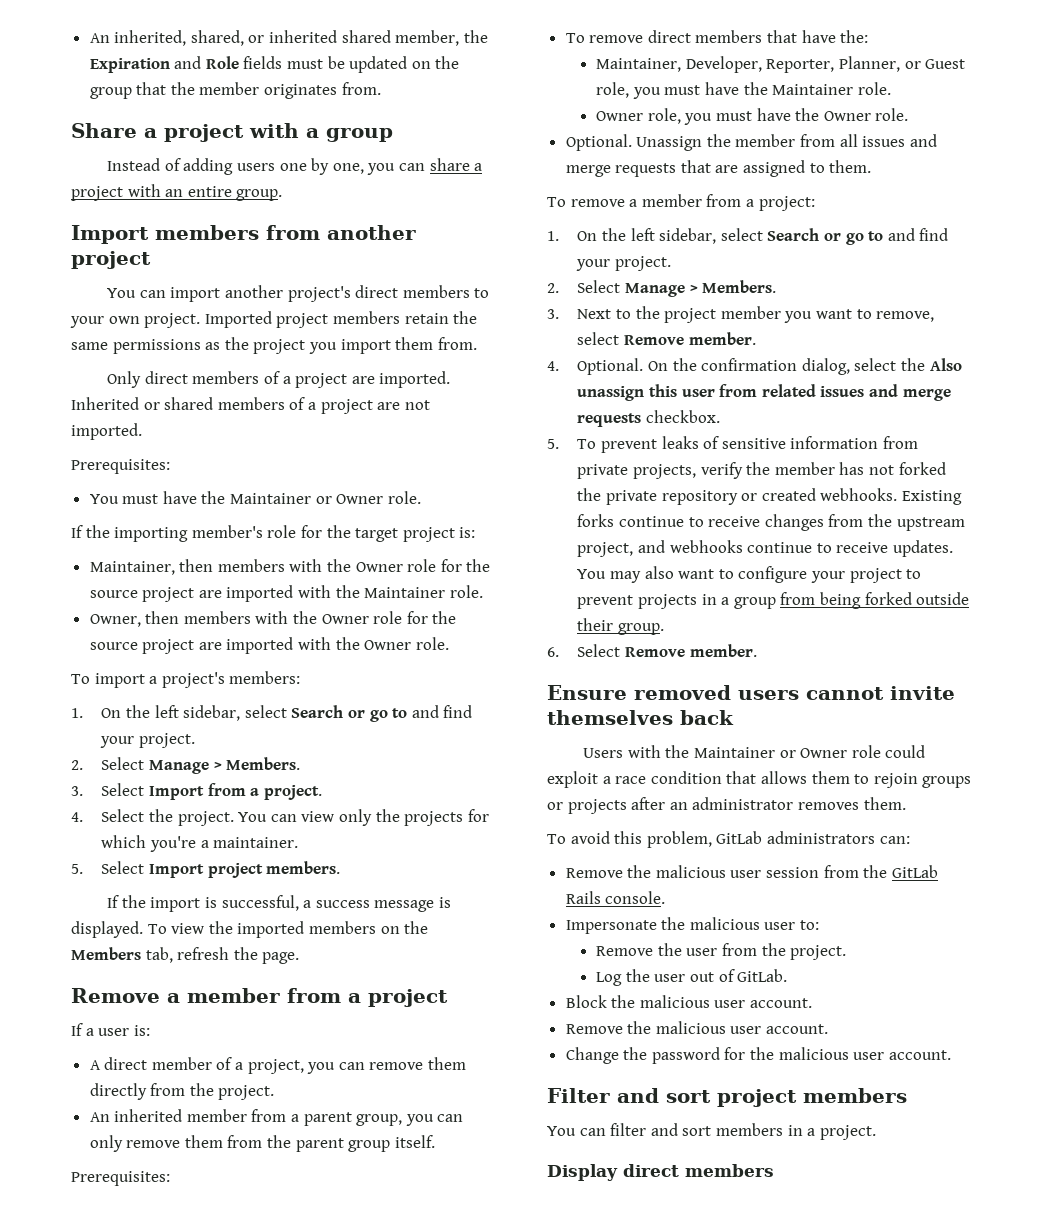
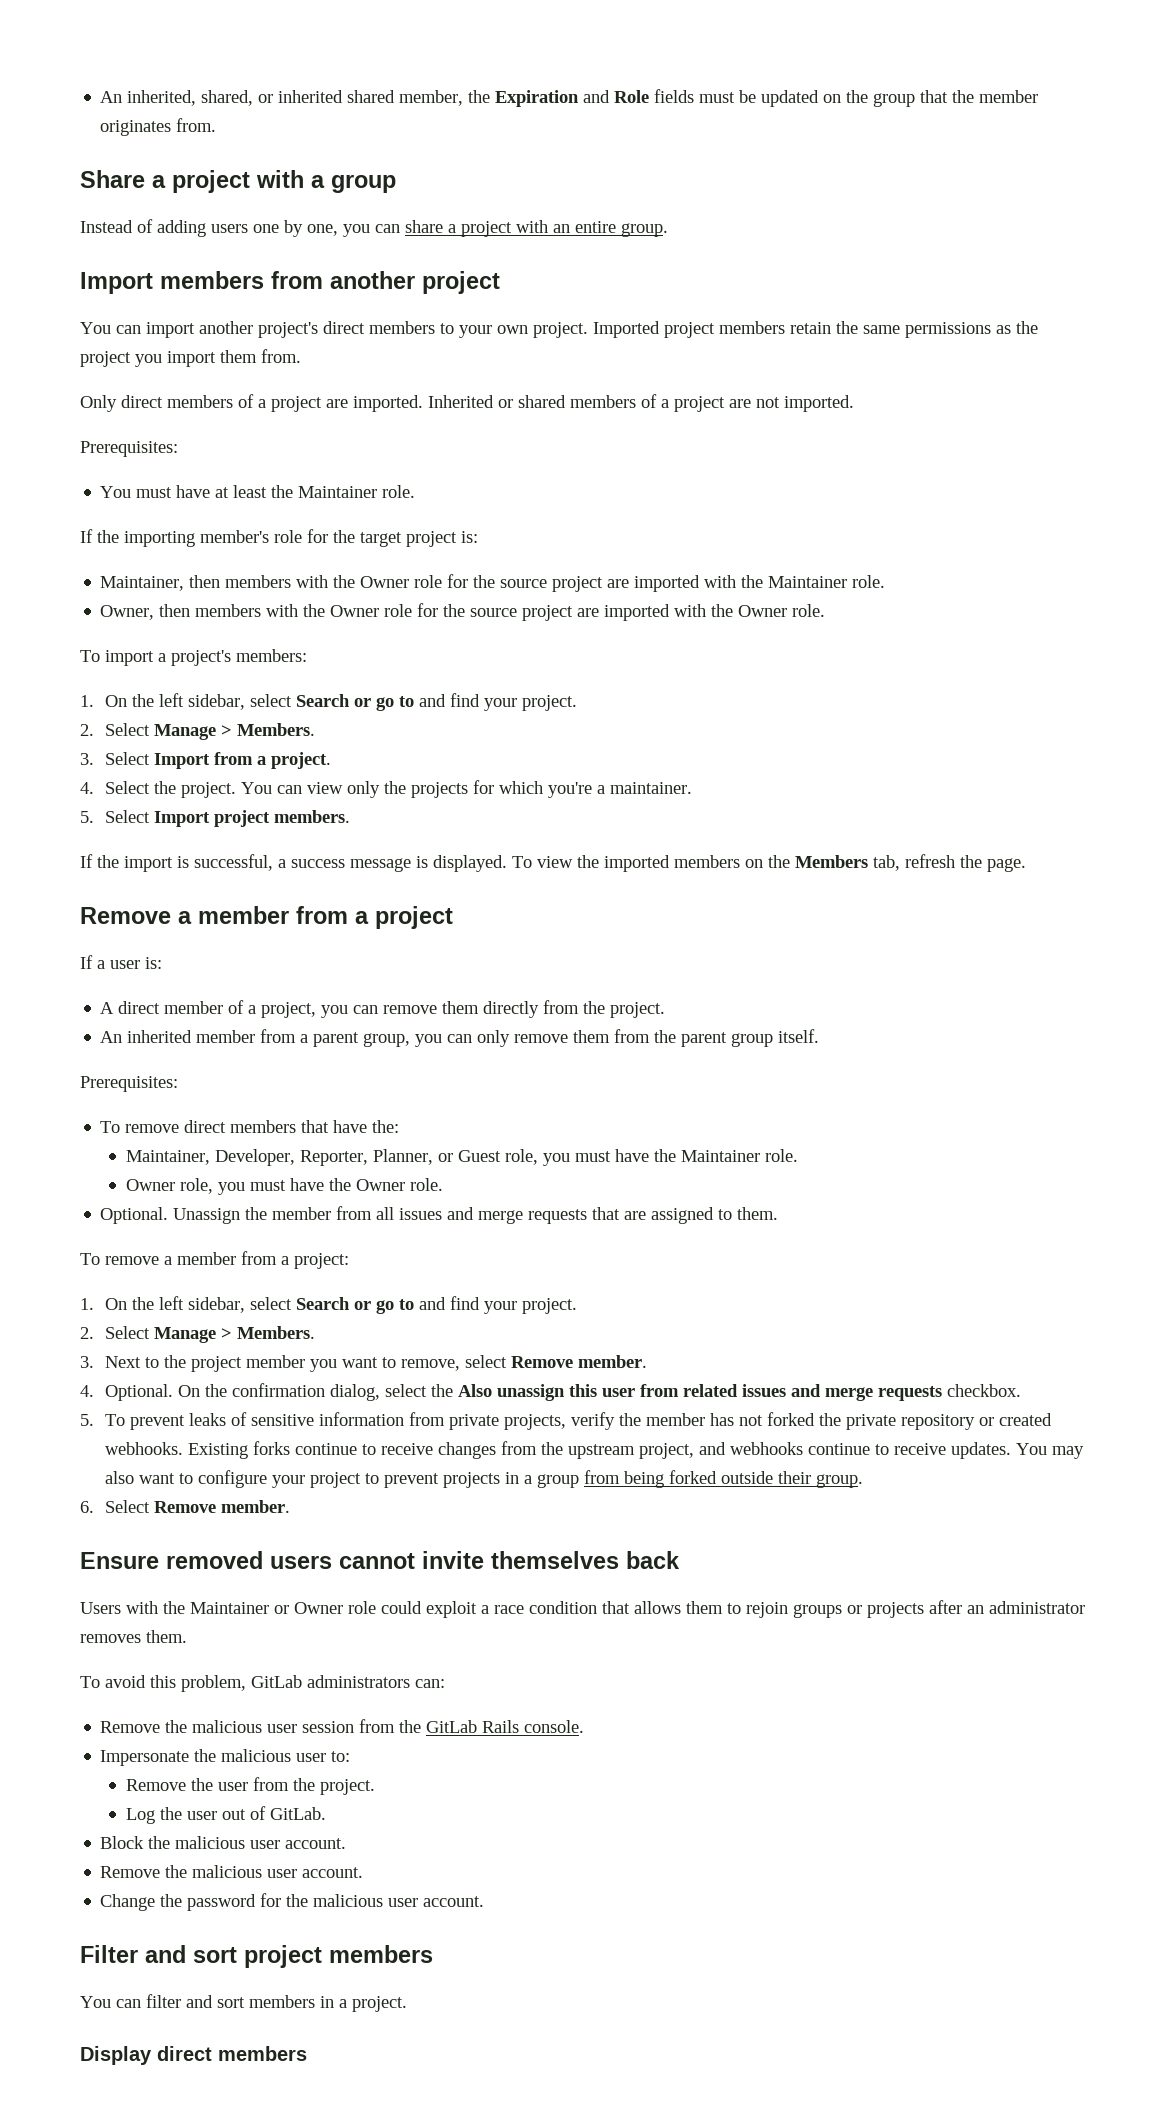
- You must have the Maintainer or Owner role.
+ You must have at least the Maintainer role.

